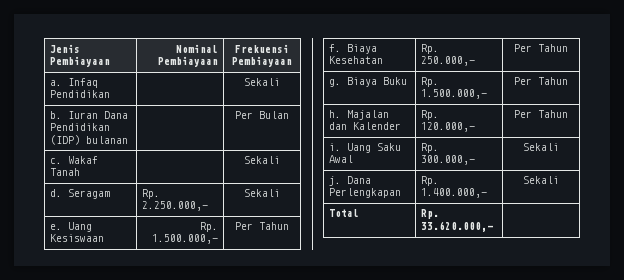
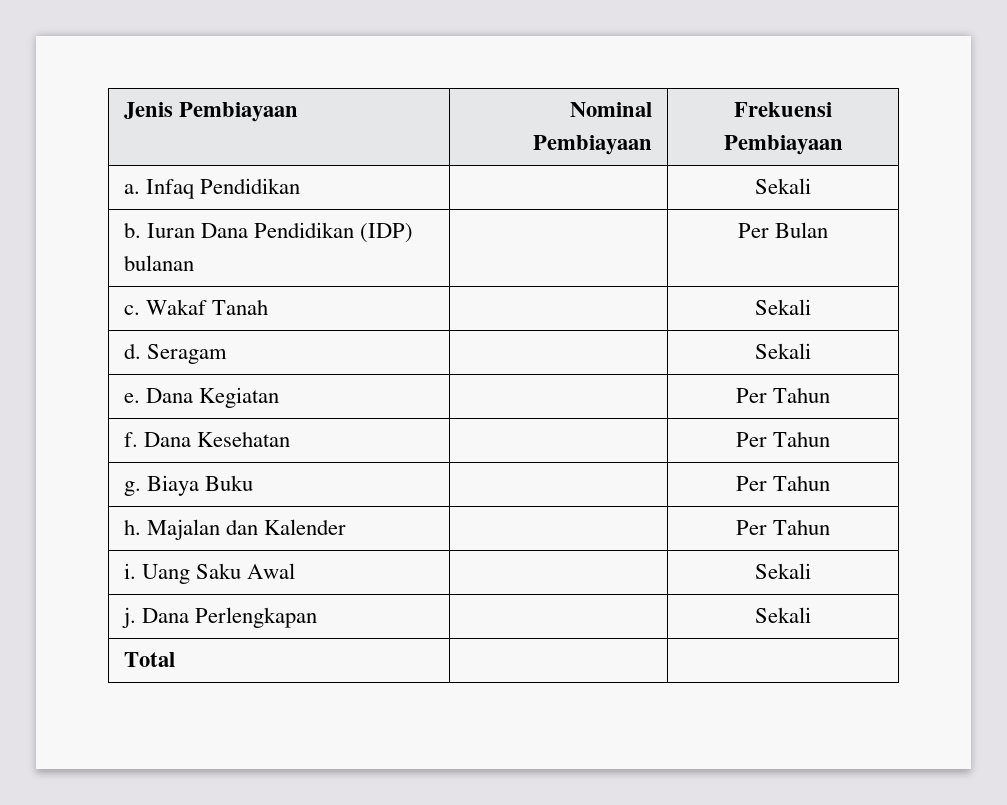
- d. Seragam | Rp. 2.250.000,- | Sekali
+ d. Seragam | | Sekali
- e. Uang Kesiswaan | Rp. 1.500.000,- | Per Tahun
+ e. Dana Kegiatan | | Per Tahun
- f. Biaya Kesehatan | Rp. 250.000,- | Per Tahun
+ f. Dana Kesehatan | | Per Tahun
- g. Biaya Buku | Rp. 1.500.000,- | Per Tahun
+ g. Biaya Buku | | Per Tahun
- h. Majalan dan Kalender | Rp. 120.000,- | Per Tahun
+ h. Majalan dan Kalender | | Per Tahun
- i. Uang Saku Awal | Rp. 300.000,- | Sekali
+ i. Uang Saku Awal | | Sekali
- j. Dana Perlengkapan | Rp. 1.400.000,- | Sekali
+ j. Dana Perlengkapan | | Sekali
- Total | Rp. 33.620.000,- |
+ Total | |

